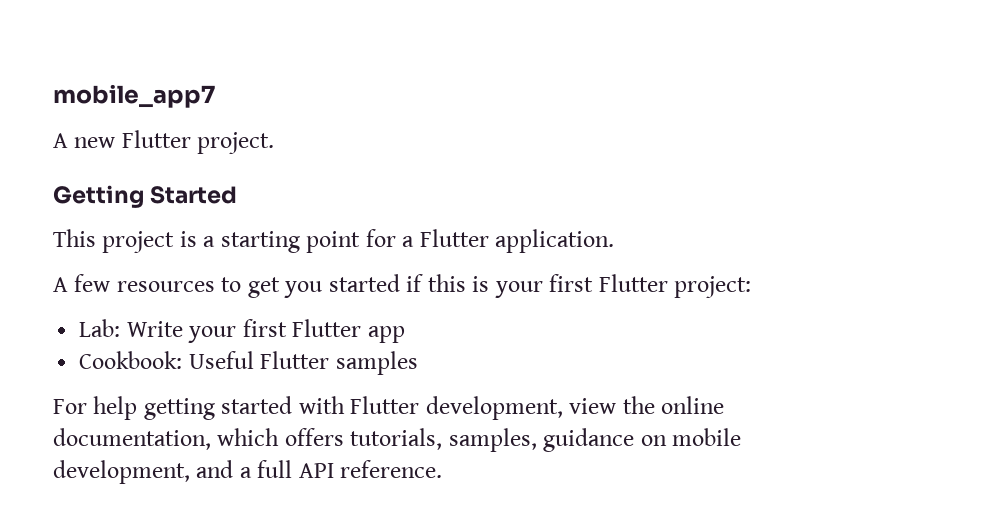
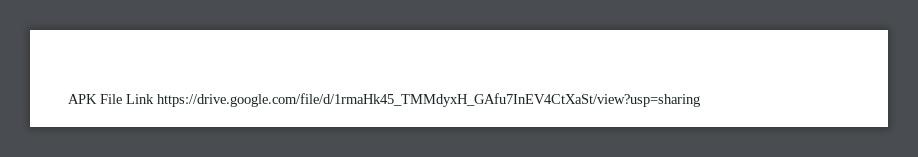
- mobile_app7
- A new Flutter project.
- Getting Started
- This project is a starting point for a Flutter application.
- A few resources to get you started if this is your first Flutter project:
- Lab: Write your first Flutter app
- Cookbook: Useful Flutter samples
- For help getting started with Flutter development, view the online documentation, which offers tutorials, samples, guidance on mobile development, and a full API reference.
+ APK File Link https://drive.google.com/file/d/1rmaHk45_TMMdyxH_GAfu7InEV4CtXaSt/view?usp=sharing

